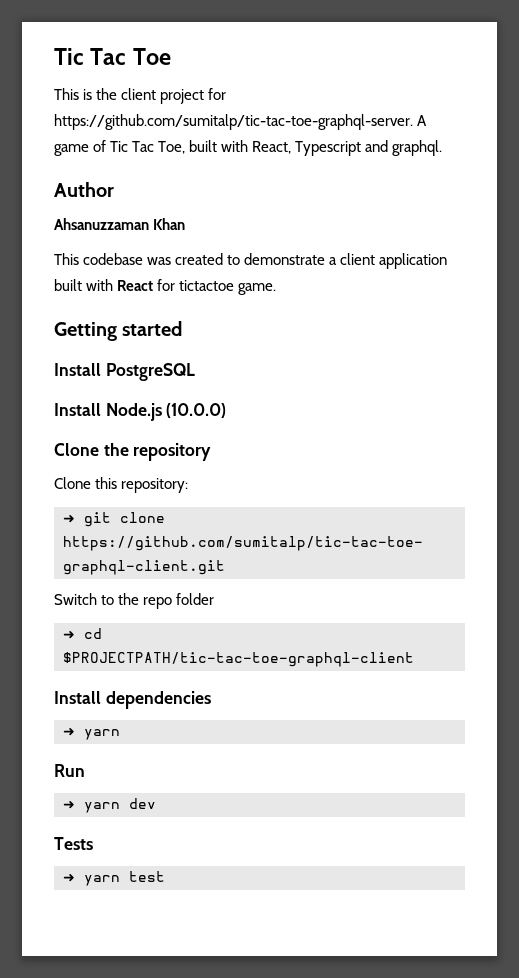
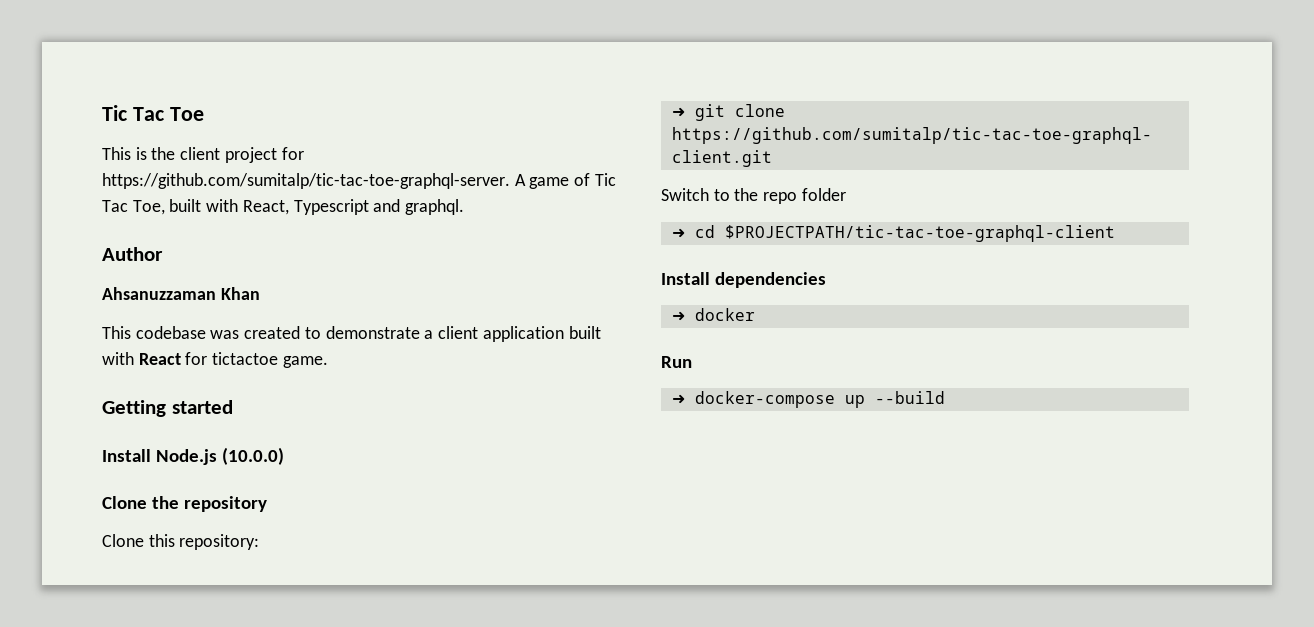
- Install PostgreSQL
  Install dependencies
- ➜ yarn
+ ➜ docker
- ➜ yarn dev
- Tests
- ➜ yarn test
+ ➜ docker-compose up --build

